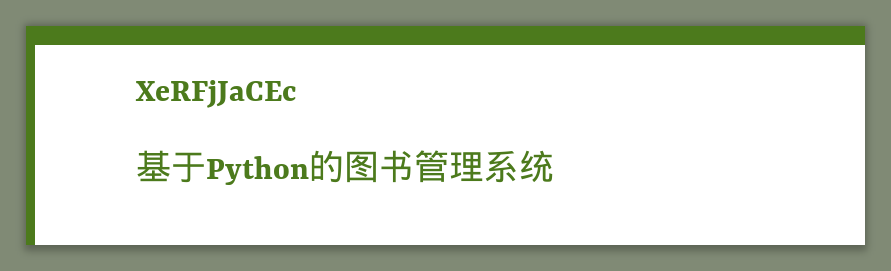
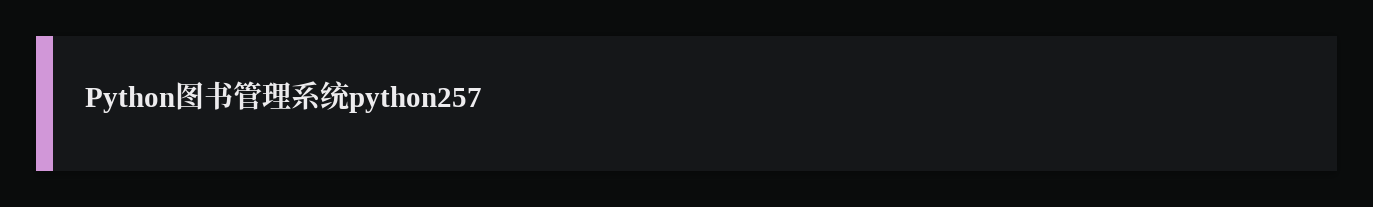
- XeRFjJaCEc
- 基于Python的图书管理系统
+ Python图书管理系统python257

